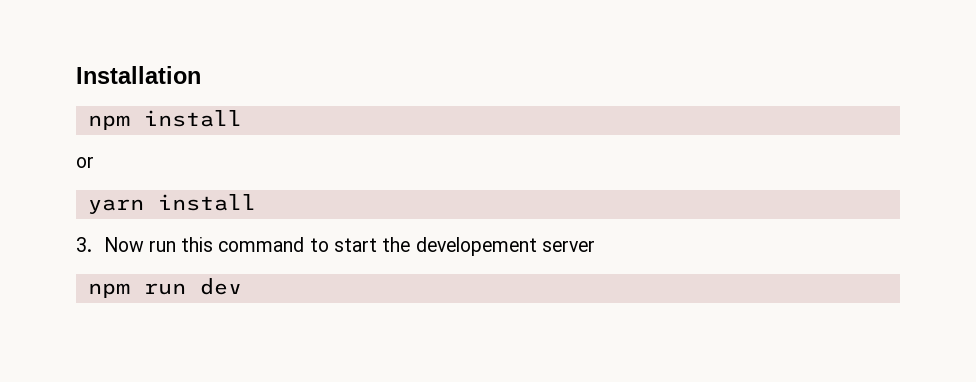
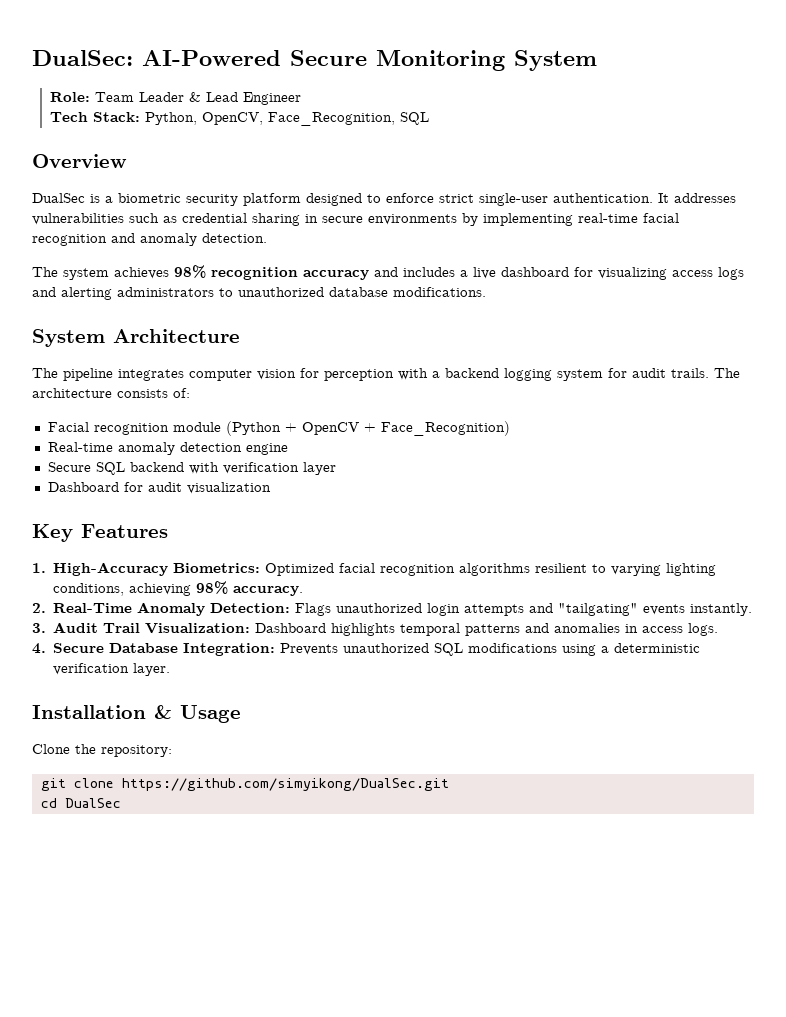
- Installation
- npm install
- or
- yarn install
- 3. Now run this command to start the developement server
- npm run dev
+ DualSec: AI-Powered Secure Monitoring System
+ Role: Team Leader & Lead Engineer
+ Tech Stack: Python, OpenCV, Face_Recognition, SQL
+ Overview
+ DualSec is a biometric security platform designed to enforce strict single-user authentication. It addresses vulnerabilities such as credential sharing in secure environments by implementing real-time facial recognition and anomaly detection.
+ The system achieves 98% recognition accuracy and includes a live dashboard for visualizing access logs and alerting administrators to unauthorized database modifications.
+ System Architecture
+ The pipeline integrates computer vision for perception with a backend logging system for audit trails. The architecture consists of:
+ Facial recognition module (Python + OpenCV + Face_Recognition)
+ Real-time anomaly detection engine
+ Secure SQL backend with verification layer
+ Dashboard for audit visualization
+ Key Features
+ 1. High-Accuracy Biometrics: Optimized facial recognition algorithms resilient to varying lighting conditions, achieving 98% accuracy.
+ 2. Real-Time Anomaly Detection: Flags unauthorized login attempts and "tailgating" events instantly.
+ 3. Audit Trail Visualization: Dashboard highlights temporal patterns and anomalies in access logs.
+ 4. Secure Database Integration: Prevents unauthorized SQL modifications using a deterministic verification layer.
+ Installation & Usage
+ Clone the repository:
+ git clone https://github.com/simyikong/DualSec.git
+ cd DualSec

